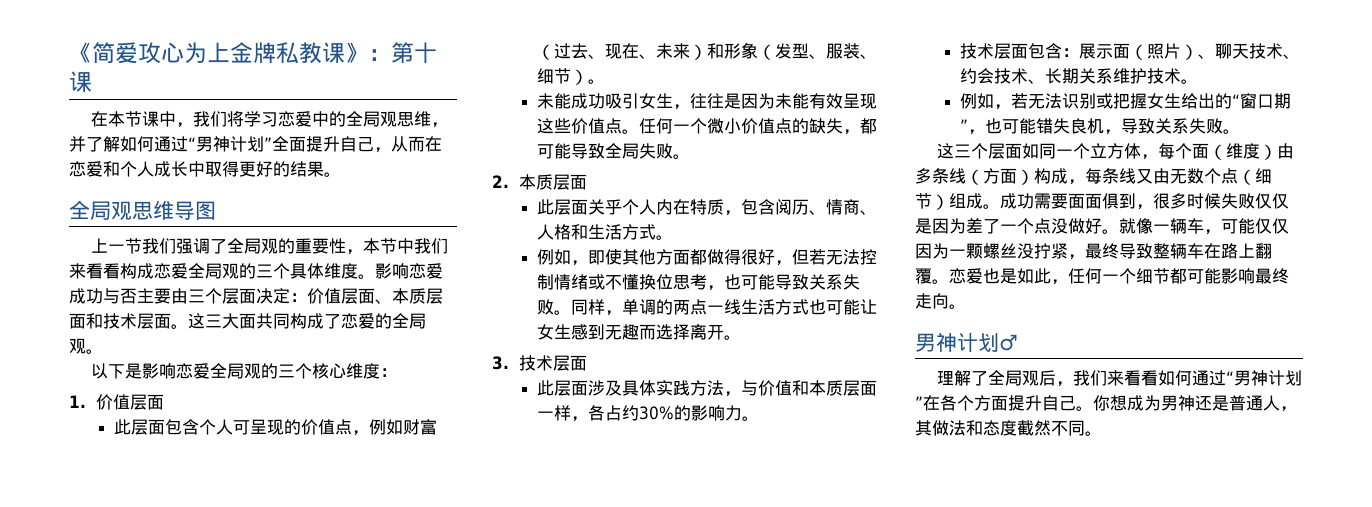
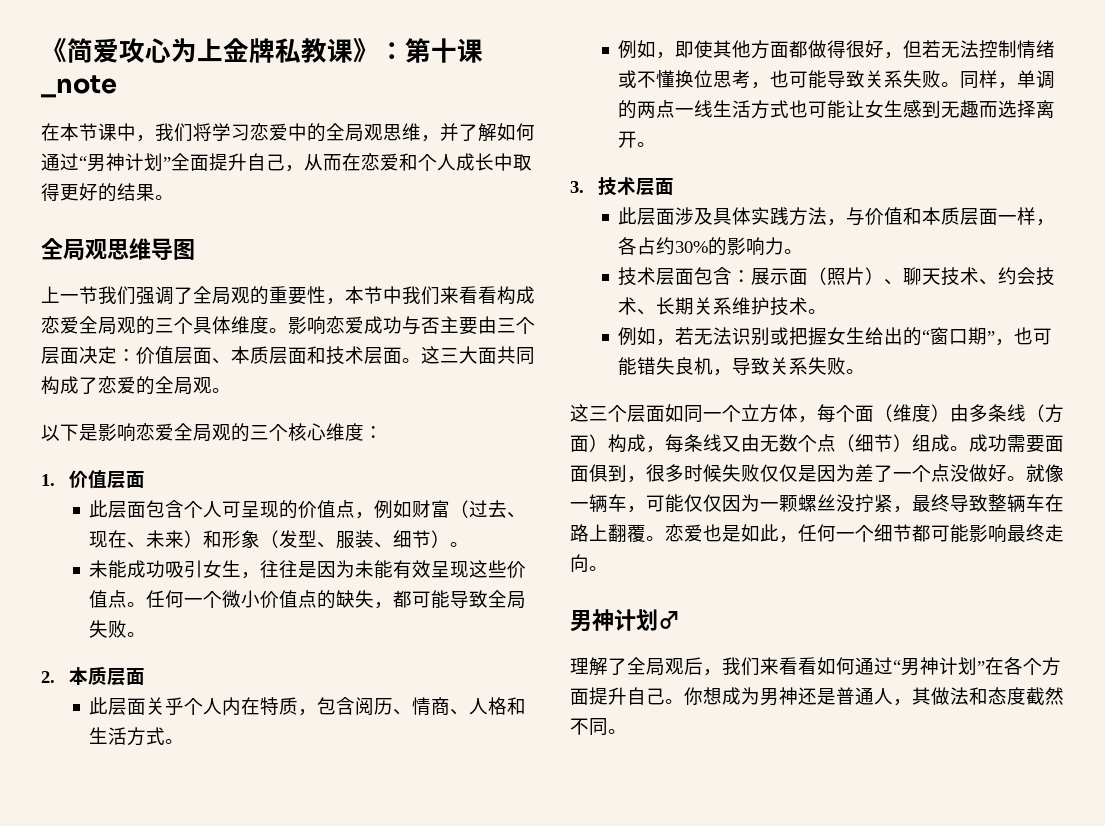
- 《简爱攻心为上金牌私教课》：第十课
+ 《简爱攻心为上金牌私教课》：第十课_note

